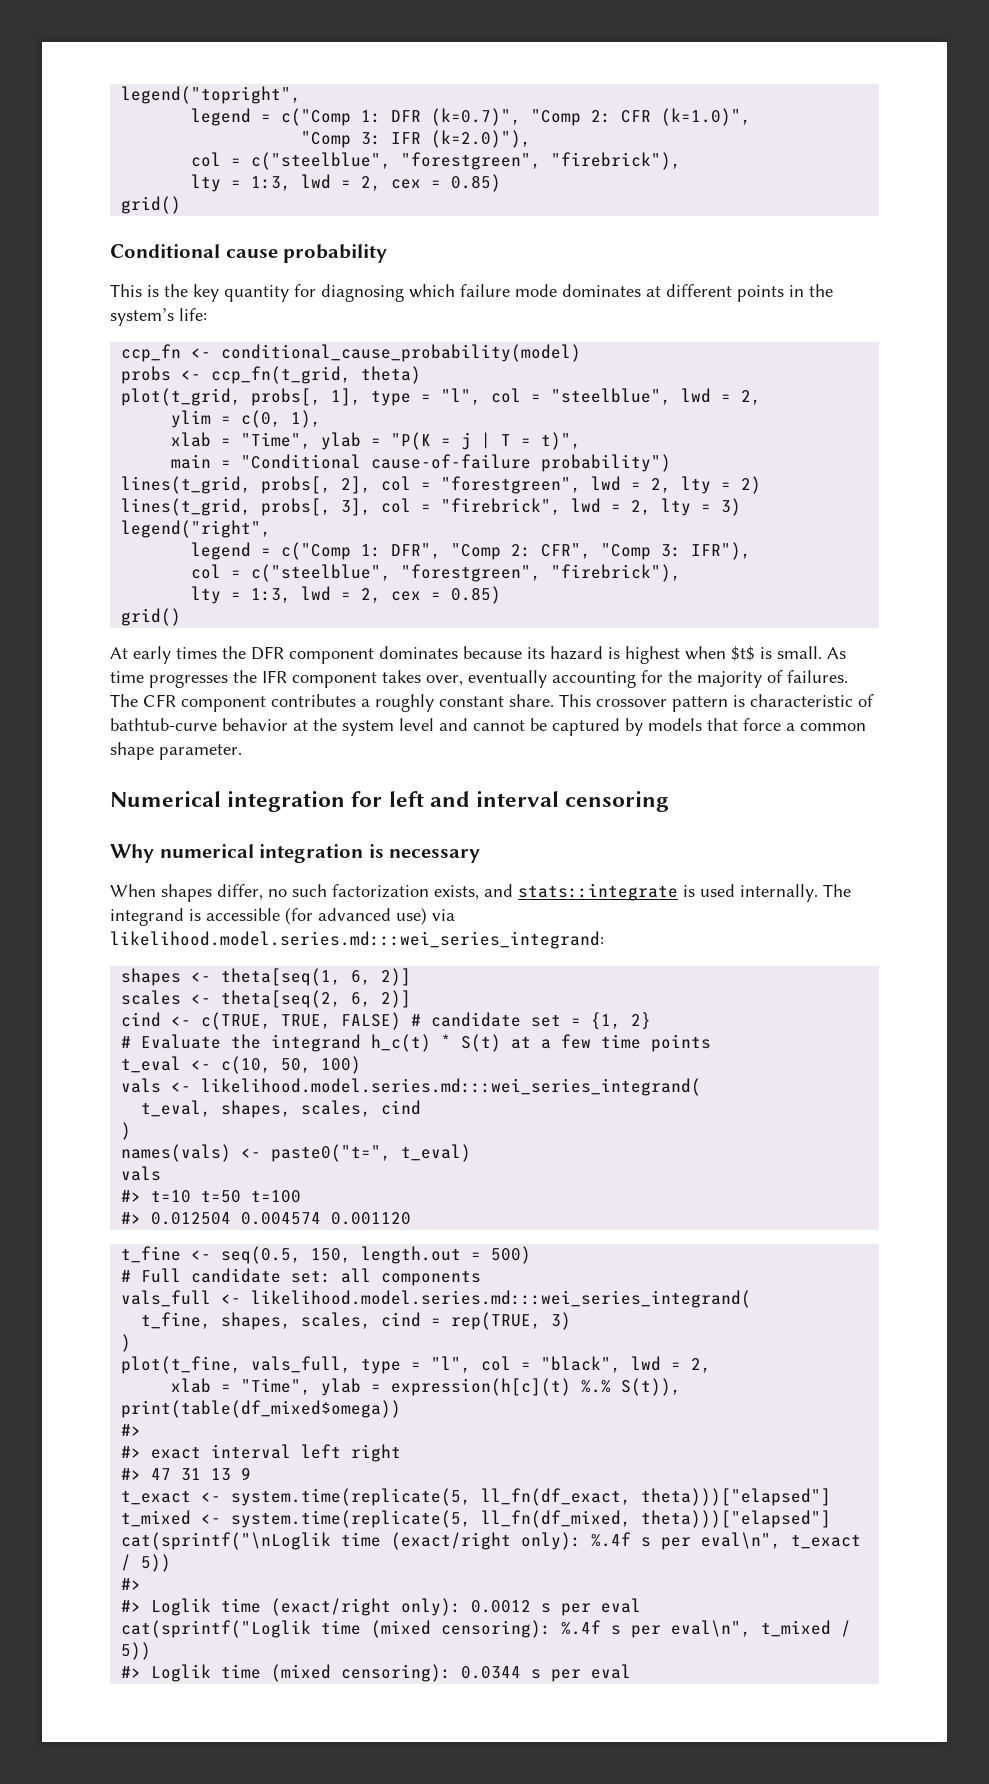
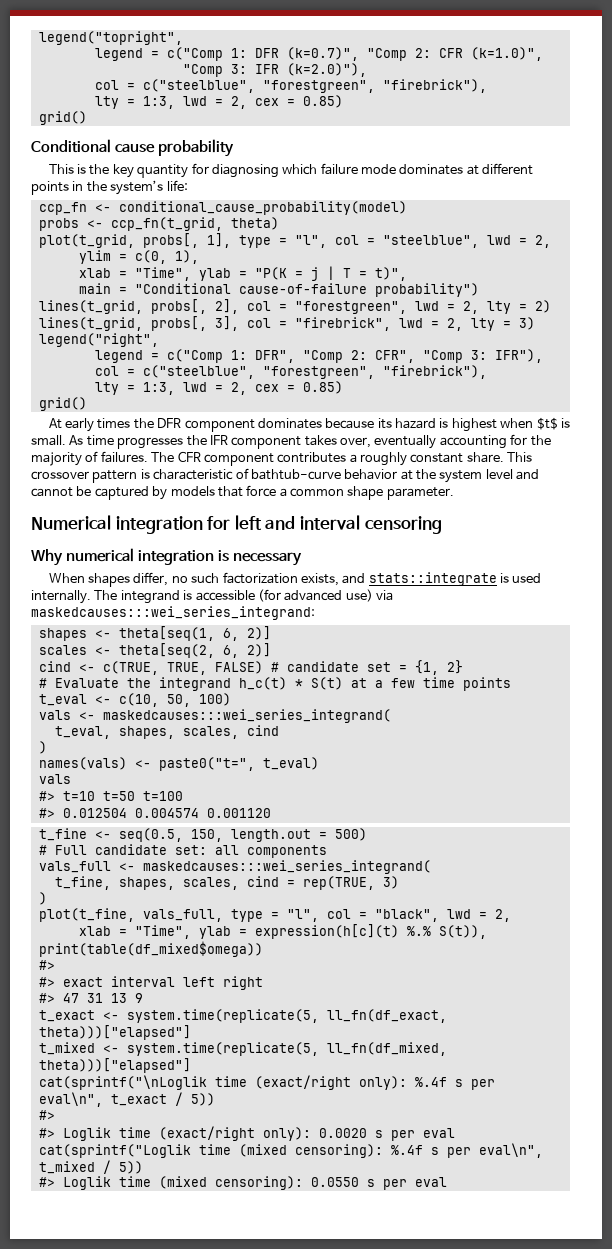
- The integrand is accessible (for advanced use) via likelihood.model.series.md:::wei_series_integrand:
+ The integrand is accessible (for advanced use) via maskedcauses:::wei_series_integrand:
- vals <- likelihood.model.series.md:::wei_series_integrand(
+ vals <- maskedcauses:::wei_series_integrand(
- vals_full <- likelihood.model.series.md:::wei_series_integrand(
+ vals_full <- maskedcauses:::wei_series_integrand(
- #> Loglik time (exact/right only): 0.0012 s per eval
+ #> Loglik time (exact/right only): 0.0020 s per eval
- #> Loglik time (mixed censoring): 0.0344 s per eval
+ #> Loglik time (mixed censoring): 0.0550 s per eval

